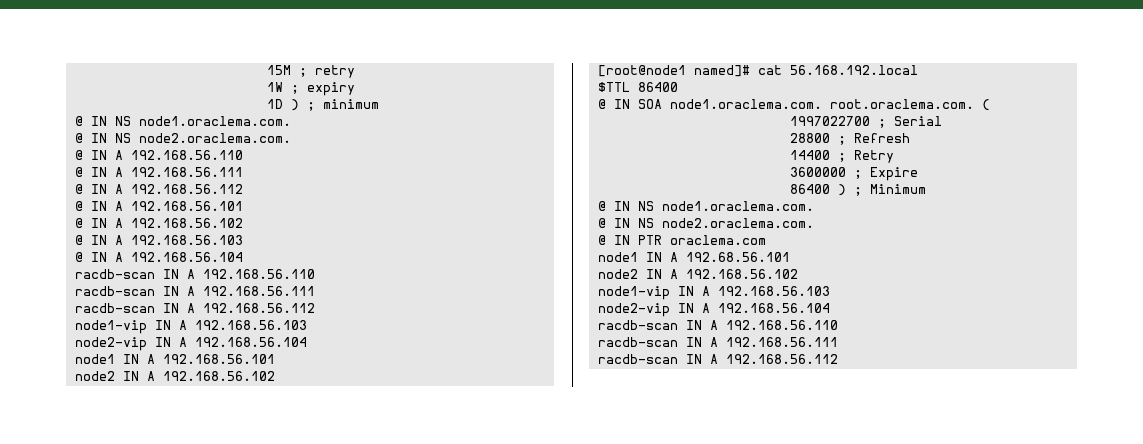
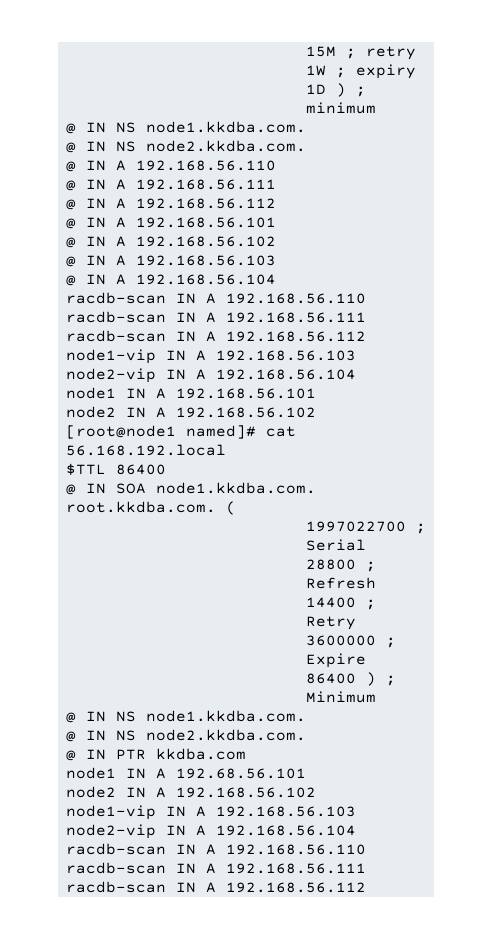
  1D ) ; minimum
- @ IN NS node1.oraclema.com.
- @ IN NS node2.oraclema.com.
+ @ IN NS node1.kkdba.com.
+ @ IN NS node2.kkdba.com.
- @ IN SOA node1.oraclema.com. root.oraclema.com. (
+ @ IN SOA node1.kkdba.com. root.kkdba.com. (
  86400 ) ; Minimum
- @ IN NS node1.oraclema.com.
- @ IN NS node2.oraclema.com.
+ @ IN NS node1.kkdba.com.
+ @ IN NS node2.kkdba.com.
- @ IN PTR oraclema.com
+ @ IN PTR kkdba.com

